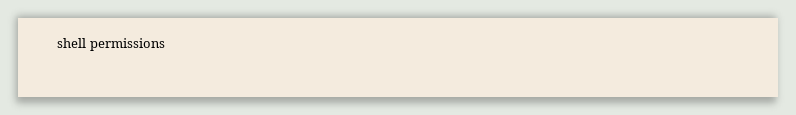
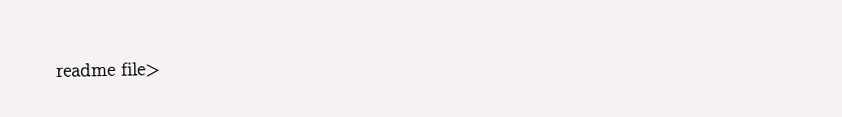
- shell permissions
+ readme file>

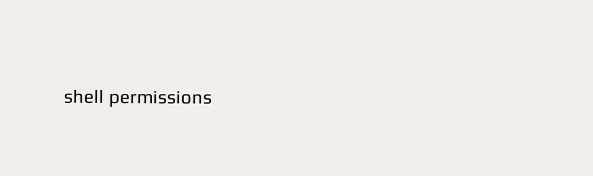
- readme file>
+ shell permissions

